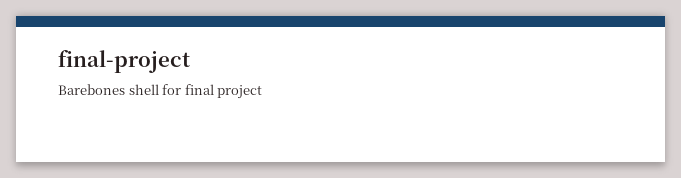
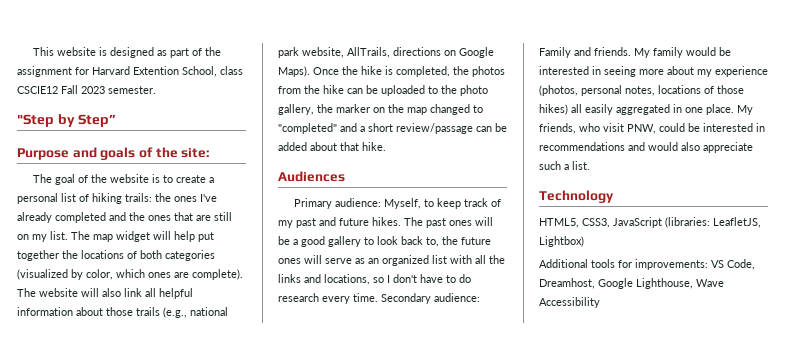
- final-project
- Barebones shell for final project
+ This website is designed as part of the assignment for Harvard Extention School, class CSCIE12 Fall 2023 semester.
+ "Step by Step”
+ Purpose and goals of the site:
+ The goal of the website is to create a personal list of hiking trails: the ones I've already completed and the ones that are still on my list. The map widget will help put together the locations of both categories (visualized by color, which ones are complete). The website will also link all helpful information about those trails (e.g., national park website, AllTrails, directions on Google Maps). Once the hike is completed, the photos from the hike can be uploaded to the photo gallery, the marker on the map changed to "completed" and a short review/passage can be added about that hike.
+ Audiences
+ Primary audience: Myself, to keep track of my past and future hikes. The past ones will be a good gallery to look back to, the future ones will serve as an organized list with all the links and locations, so I don't have to do research every time. Secondary audience: Family and friends. My family would be interested in seeing more about my experience (photos, personal notes, locations of those hikes) all easily aggregated in one place. My friends, who visit PNW, could be interested in recommendations and would also appreciate such a list.
+ Technology
+ HTML5, CSS3, JavaScript (libraries: LeafletJS, Lightbox)
+ Additional tools for improvements: VS Code, Dreamhost, Google Lighthouse, Wave Accessibility

